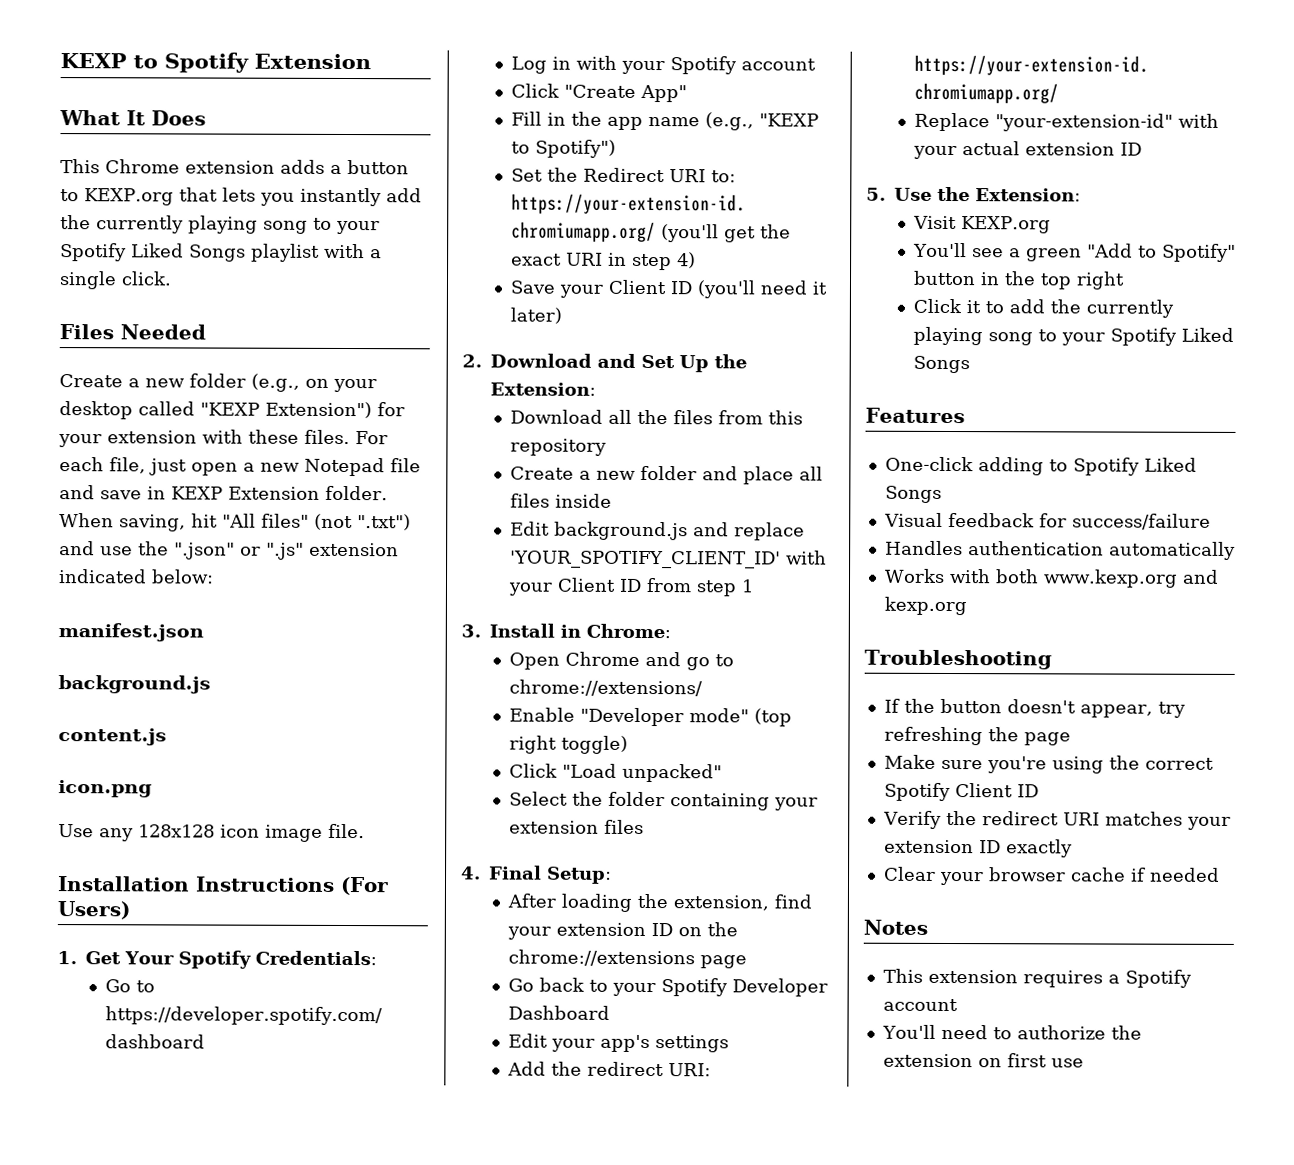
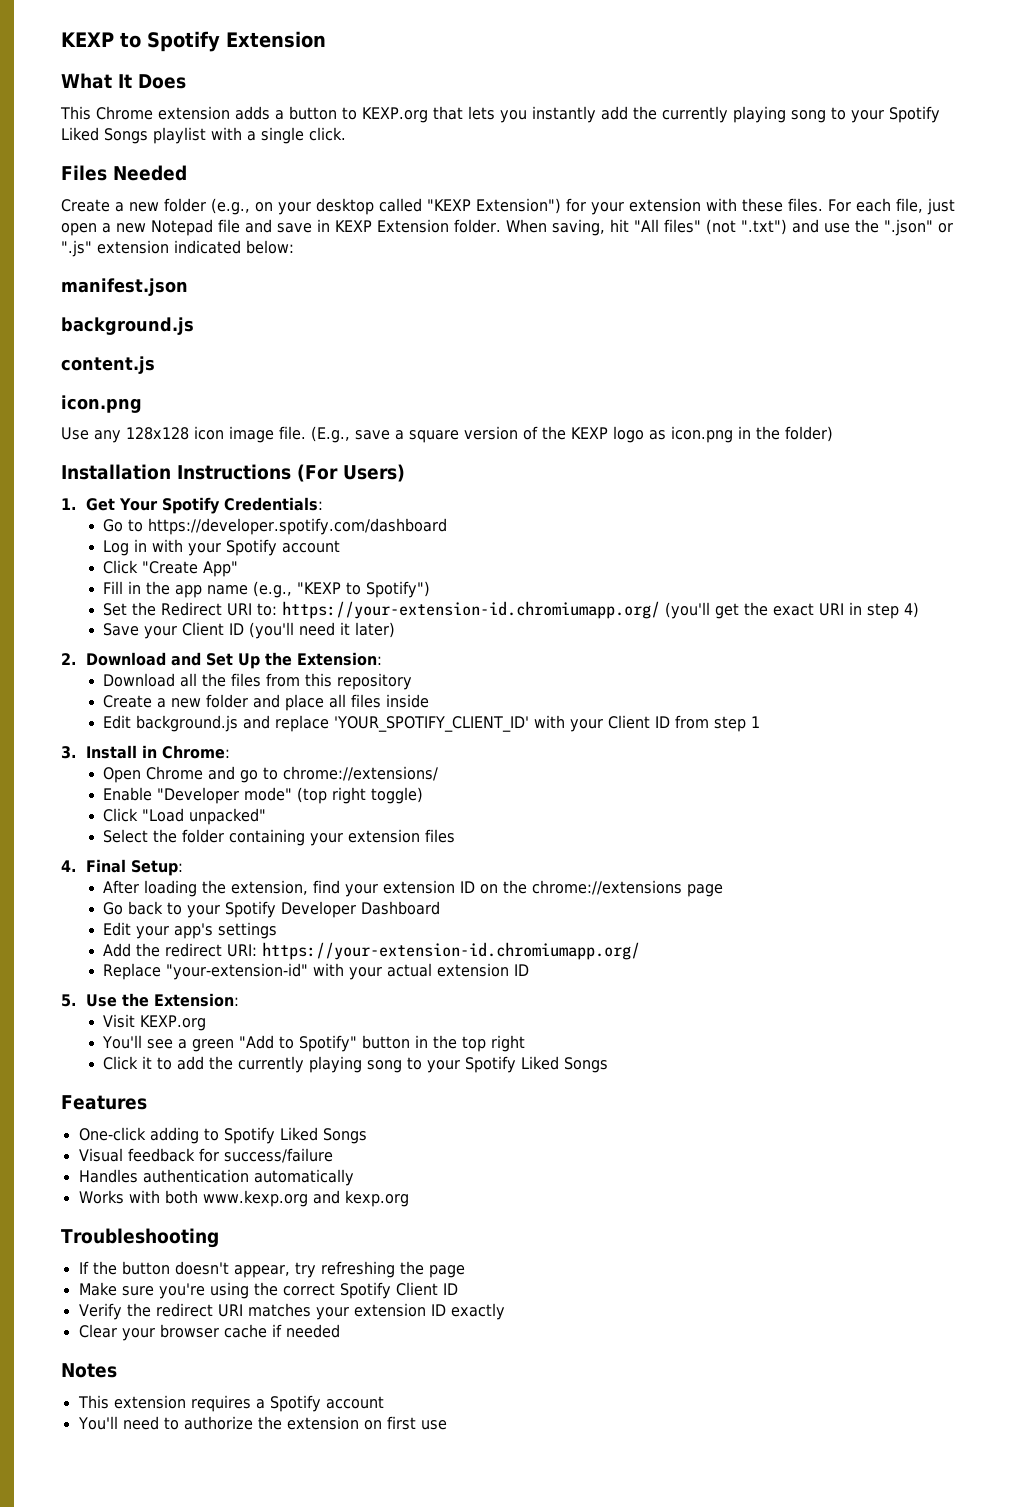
+ (E.g., save a square version of the KEXP logo as icon.png in the folder)

